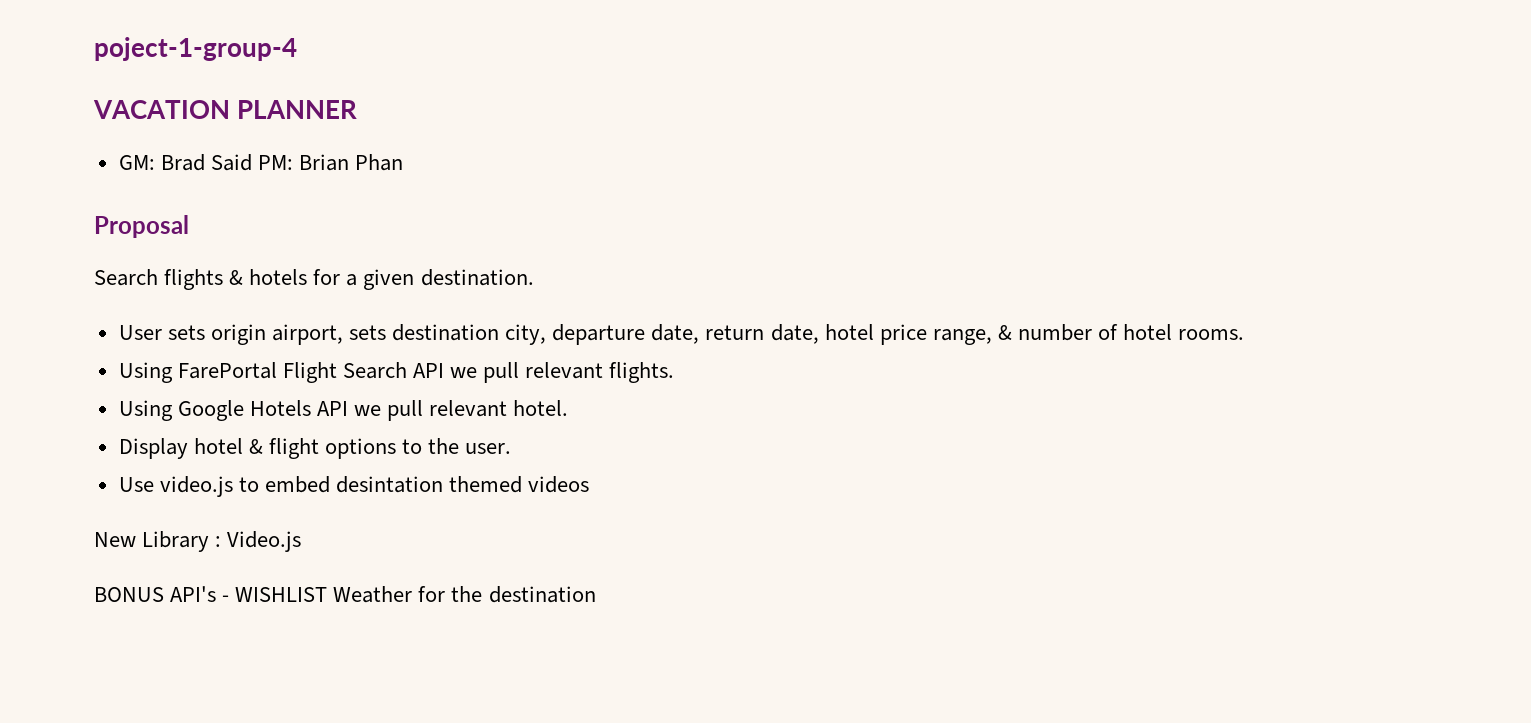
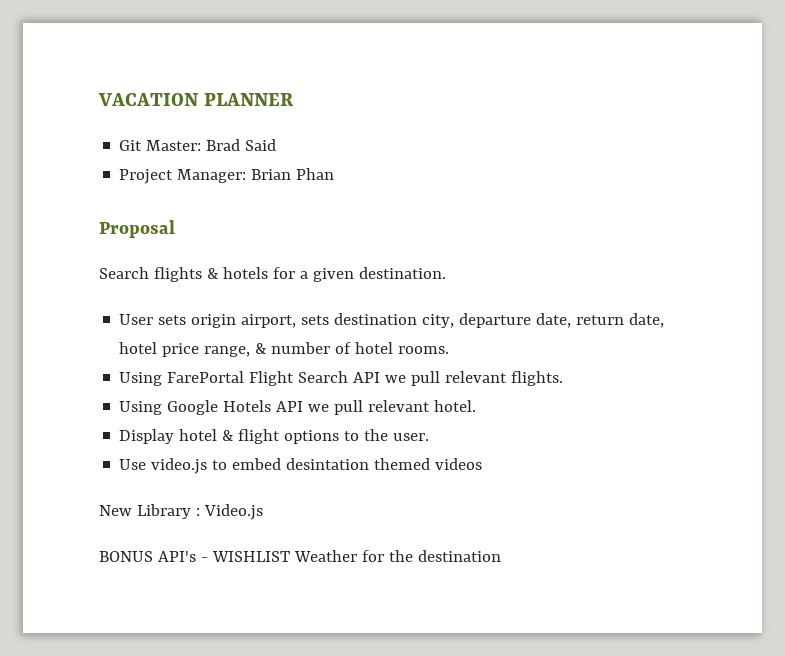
- poject-1-group-4
- GM: Brad Said PM: Brian Phan
+ Git Master: Brad Said
+ Project Manager: Brian Phan

